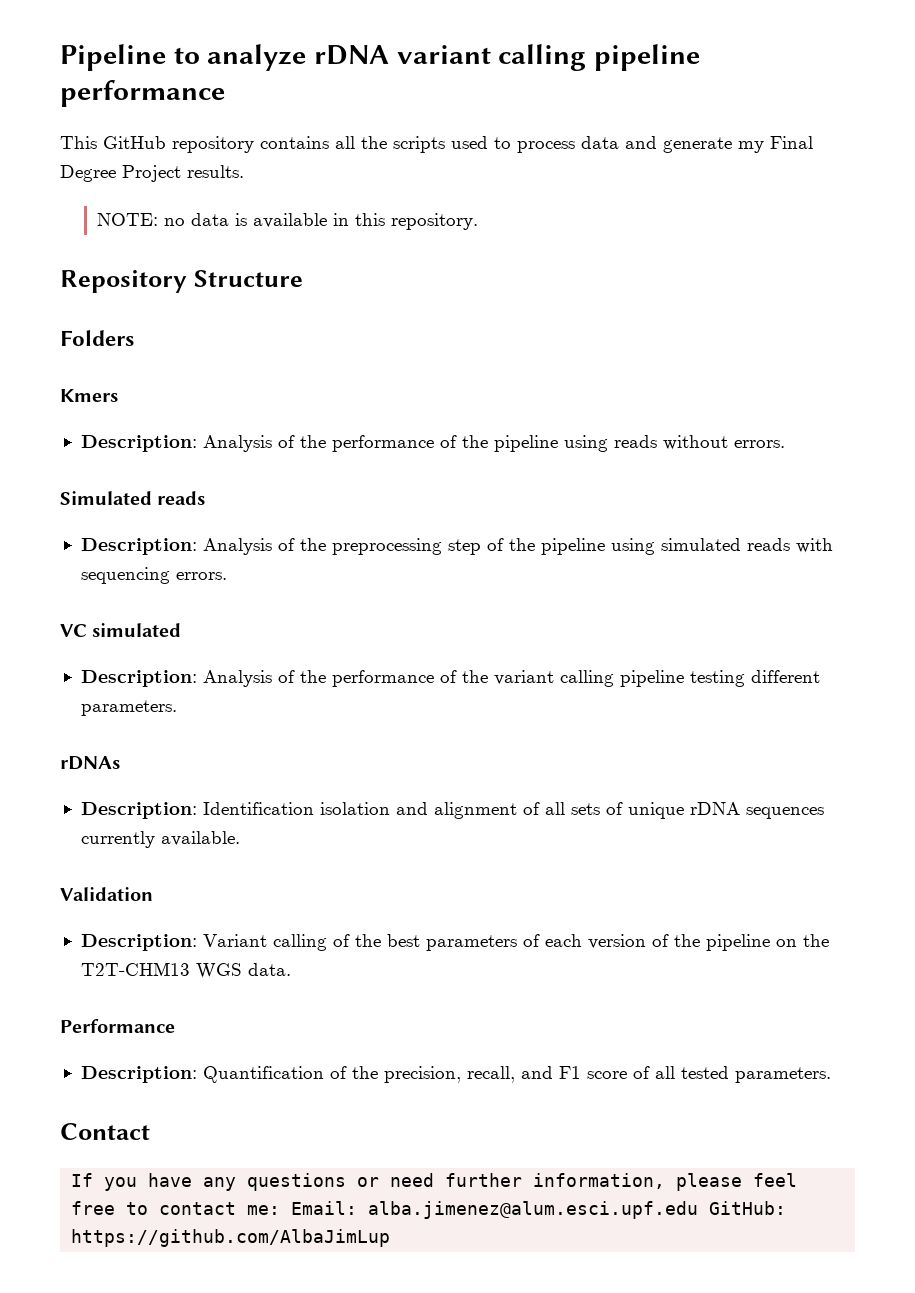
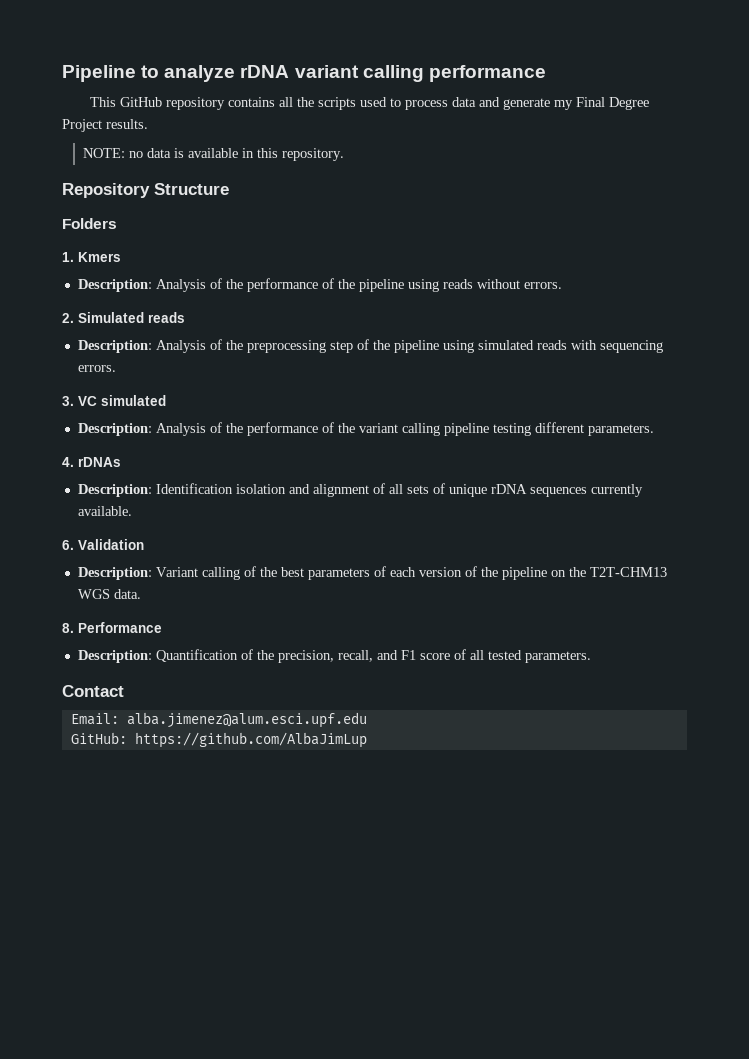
- Pipeline to analyze rDNA variant calling pipeline performance
+ Pipeline to analyze rDNA variant calling performance
- Kmers
+ 1. Kmers
- Simulated reads
+ 2. Simulated reads
- VC simulated
+ 3. VC simulated
- rDNAs
+ 4. rDNAs
- Validation
+ 6. Validation
- Performance
+ 8. Performance
- If you have any questions or need further information, please feel free to contact me: Email: alba.jimenez@alum.esci.upf.edu GitHub: https://github.com/AlbaJimLup
+ Email: alba.jimenez@alum.esci.upf.edu
+ GitHub: https://github.com/AlbaJimLup

